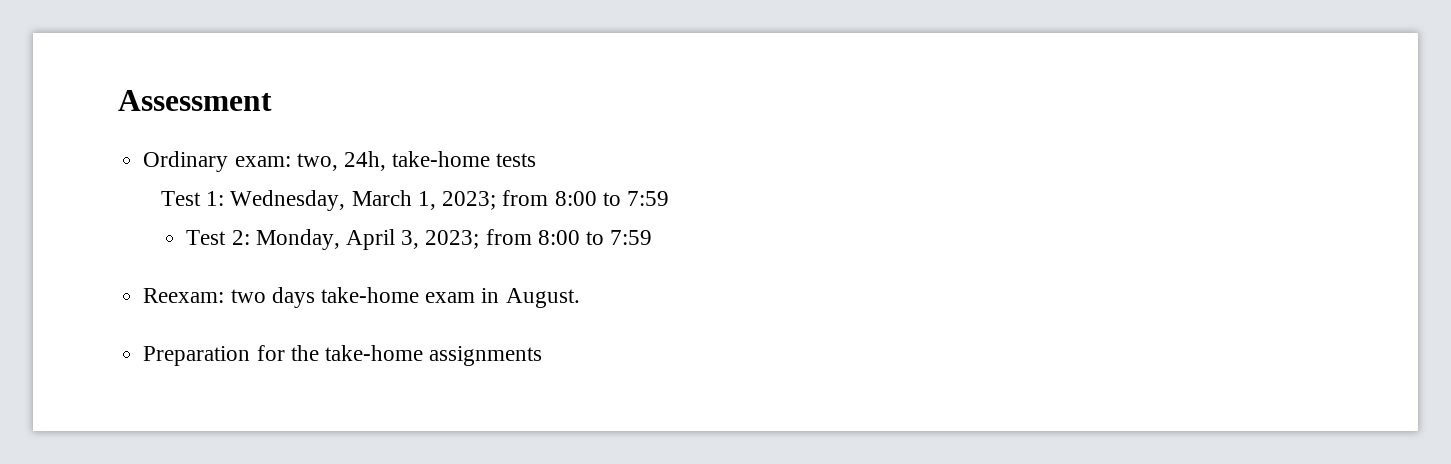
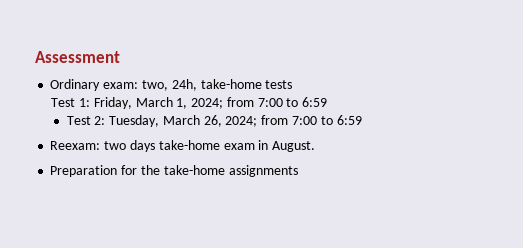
- Test 1: Wednesday, March 1, 2023; from 8:00 to 7:59
- Test 2: Monday, April 3, 2023; from 8:00 to 7:59
+ Test 1: Friday, March 1, 2024; from 7:00 to 6:59
+ Test 2: Tuesday, March 26, 2024; from 7:00 to 6:59

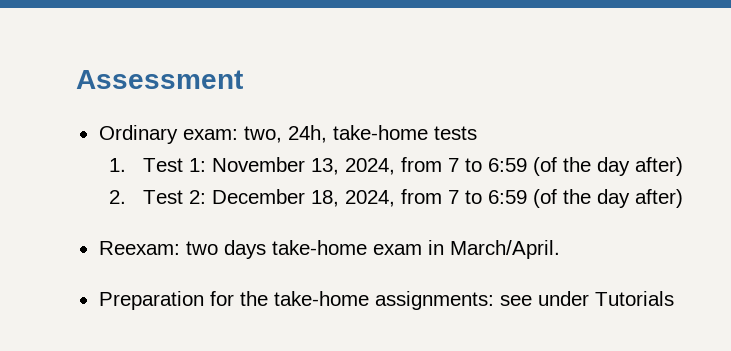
- Test 1: Friday, March 1, 2024; from 7:00 to 6:59
- Test 2: Tuesday, March 26, 2024; from 7:00 to 6:59
+ 1. Test 1: November 13, 2024, from 7 to 6:59 (of the day after)
+ 2. Test 2: December 18, 2024, from 7 to 6:59 (of the day after)
- Reexam: two days take-home exam in August.
+ Reexam: two days take-home exam in March/April.
- Preparation for the take-home assignments
+ Preparation for the take-home assignments: see under Tutorials

